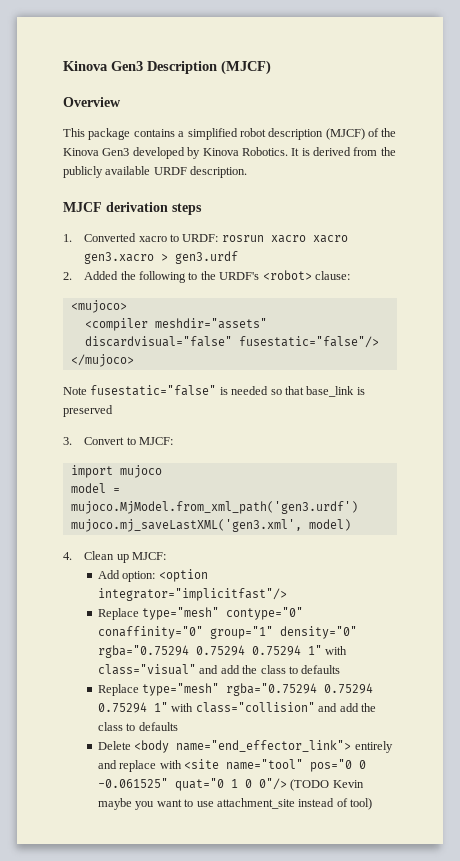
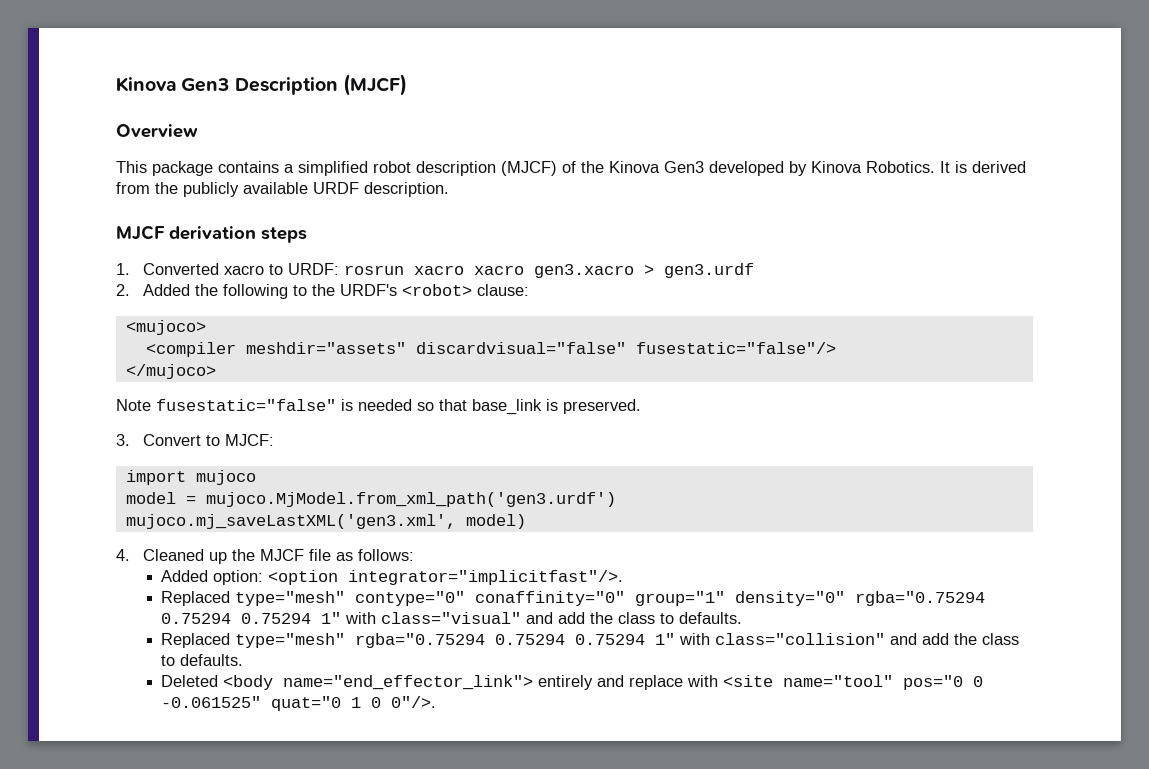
- Note fusestatic="false" is needed so that base_link is preserved
+ Note fusestatic="false" is needed so that base_link is preserved.
- 4. Clean up MJCF:
- Add option: <option integrator="implicitfast"/>
- Replace type="mesh" contype="0" conaffinity="0" group="1" density="0" rgba="0.75294 0.75294 0.75294 1" with class="visual" and add the class to defaults
- Replace type="mesh" rgba="0.75294 0.75294 0.75294 1" with class="collision" and add the class to defaults
- Delete <body name="end_effector_link"> entirely and replace with <site name="tool" pos="0 0 -0.061525" quat="0 1 0 0"/> (TODO Kevin maybe you want to use attachment_site instead of tool)
+ 4. Cleaned up the MJCF file as follows:
+ Added option: <option integrator="implicitfast"/>.
+ Replaced type="mesh" contype="0" conaffinity="0" group="1" density="0" rgba="0.75294 0.75294 0.75294 1" with class="visual" and add the class to defaults.
+ Replaced type="mesh" rgba="0.75294 0.75294 0.75294 1" with class="collision" and add the class to defaults.
+ Deleted <body name="end_effector_link"> entirely and replace with <site name="tool" pos="0 0 -0.061525" quat="0 1 0 0"/>.

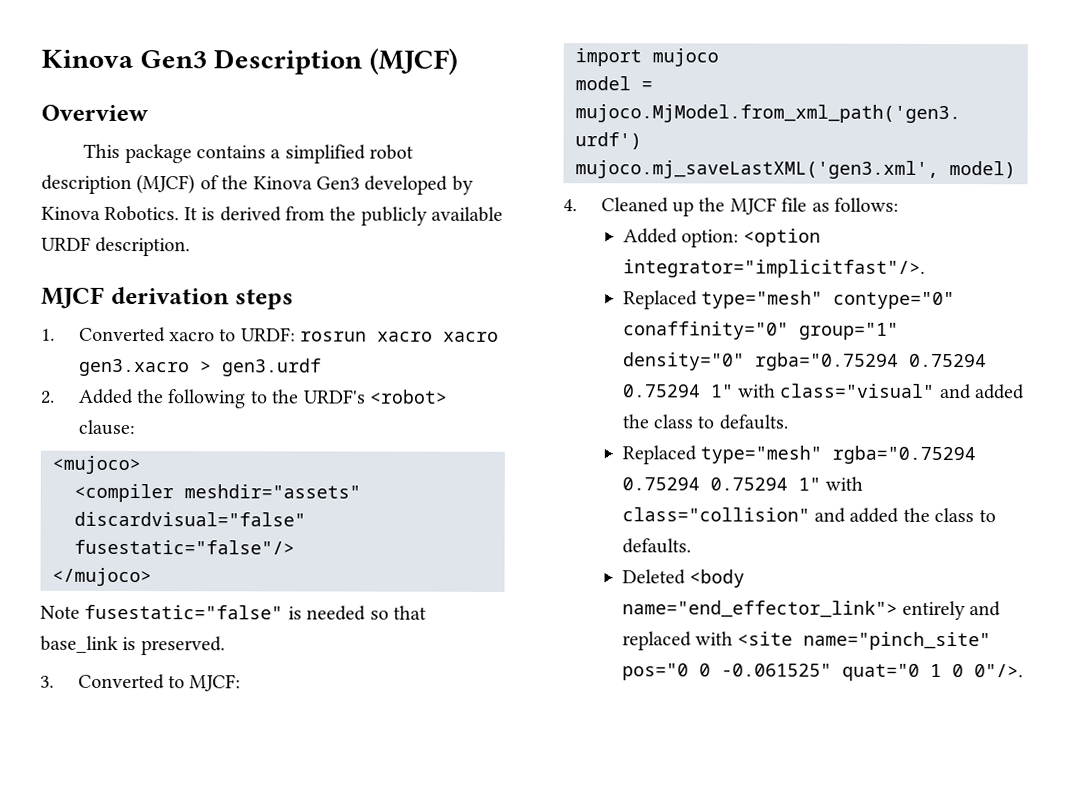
- 3. Convert to MJCF:
+ 3. Converted to MJCF:
- Replaced type="mesh" contype="0" conaffinity="0" group="1" density="0" rgba="0.75294 0.75294 0.75294 1" with class="visual" and add the class to defaults.
+ Replaced type="mesh" contype="0" conaffinity="0" group="1" density="0" rgba="0.75294 0.75294 0.75294 1" with class="visual" and added the class to defaults.
- Replaced type="mesh" rgba="0.75294 0.75294 0.75294 1" with class="collision" and add the class to defaults.
+ Replaced type="mesh" rgba="0.75294 0.75294 0.75294 1" with class="collision" and added the class to defaults.
- Deleted <body name="end_effector_link"> entirely and replace with <site name="tool" pos="0 0 -0.061525" quat="0 1 0 0"/>.
+ Deleted <body name="end_effector_link"> entirely and replaced with <site name="pinch_site" pos="0 0 -0.061525" quat="0 1 0 0"/>.

